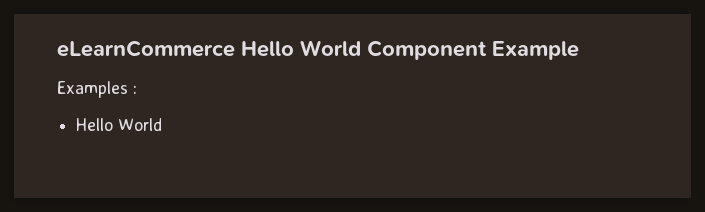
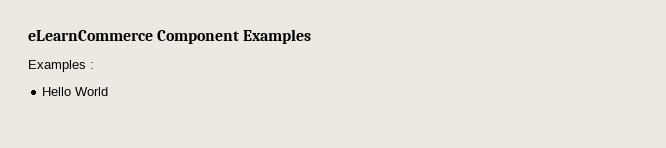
- eLearnCommerce Hello World Component Example
+ eLearnCommerce Component Examples

